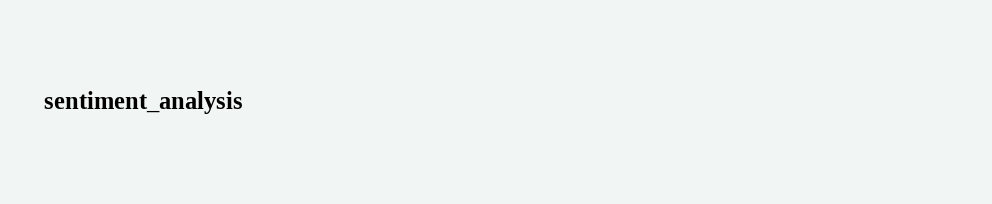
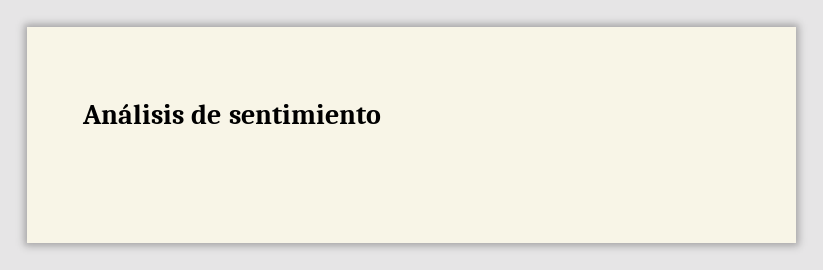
- sentiment_analysis
+ Análisis de sentimiento

